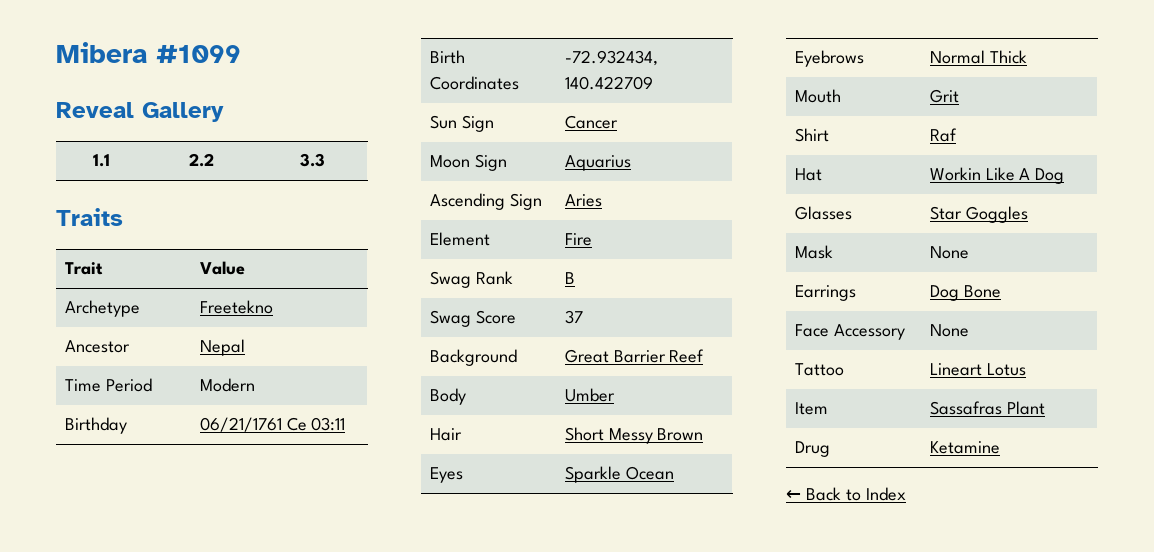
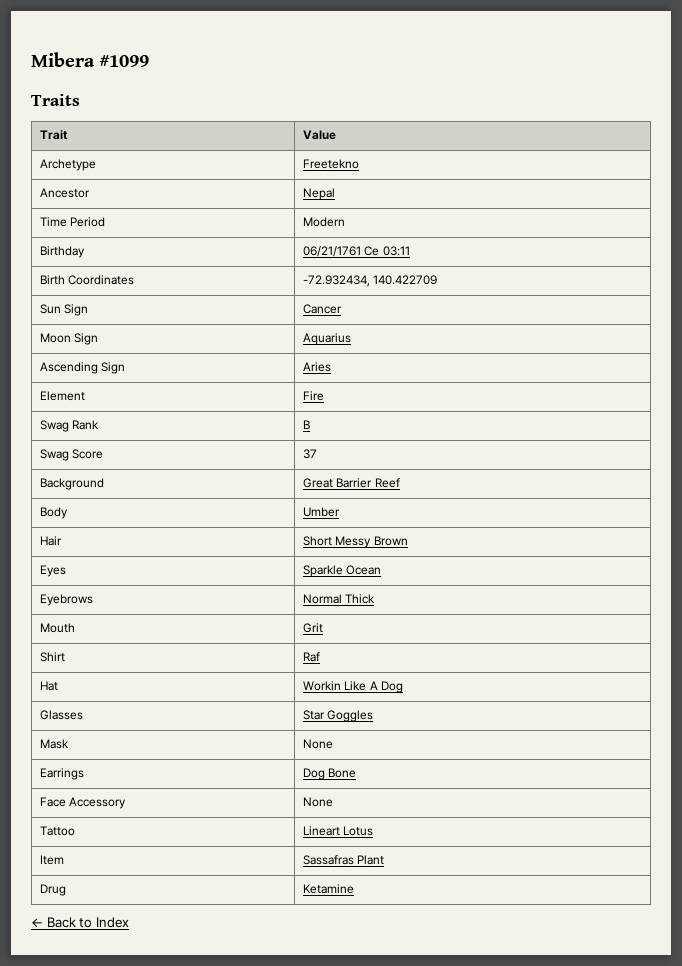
- Reveal Gallery
- 1.1 | 2.2 | 3.3

